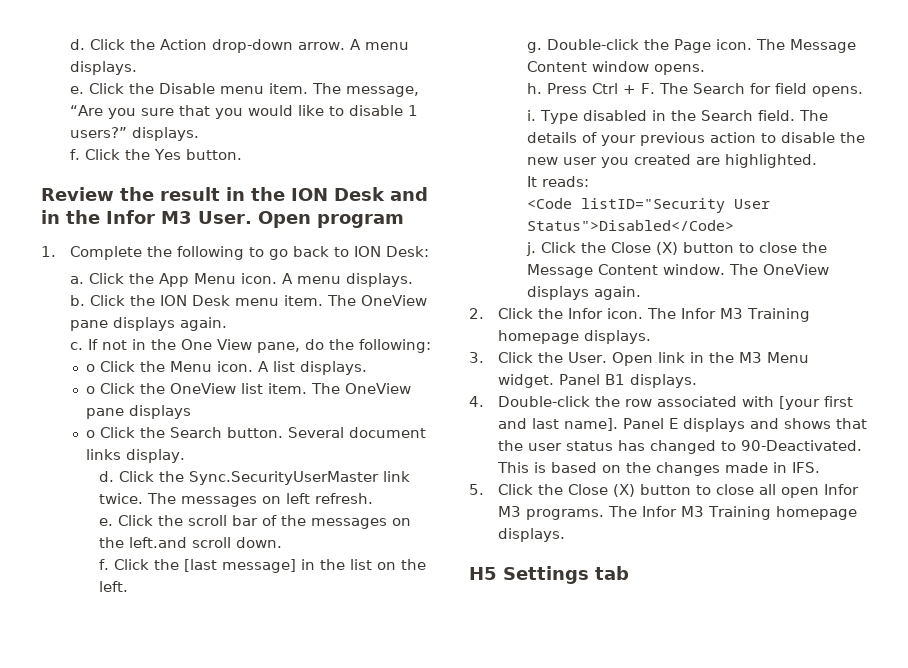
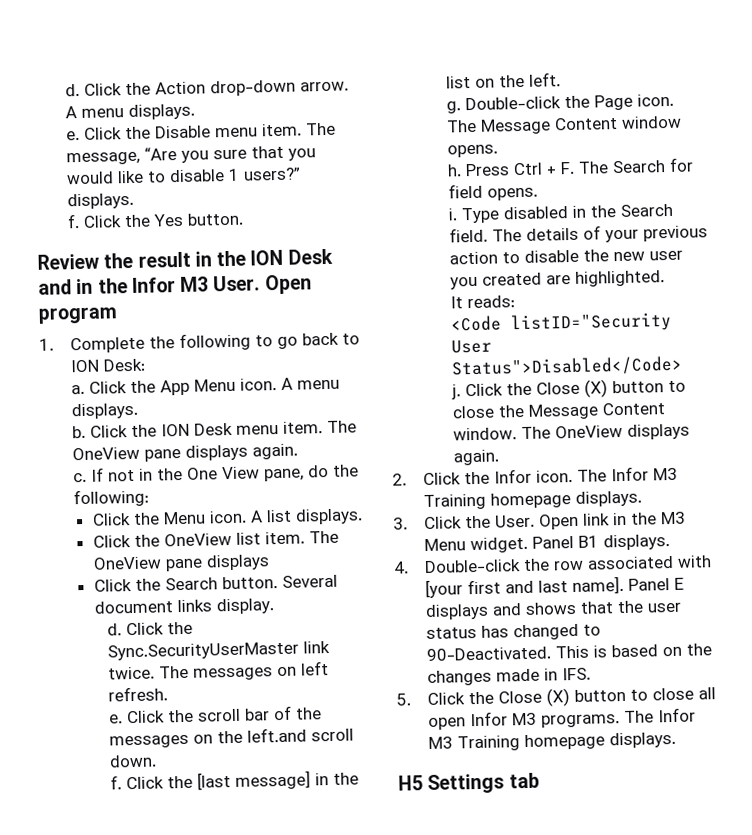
- o Click the Menu icon.
+ Click the Menu icon.
- o Click the OneView list item.
+ Click the OneView list item.
- o Click the Search button.
+ Click the Search button.

